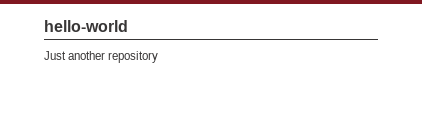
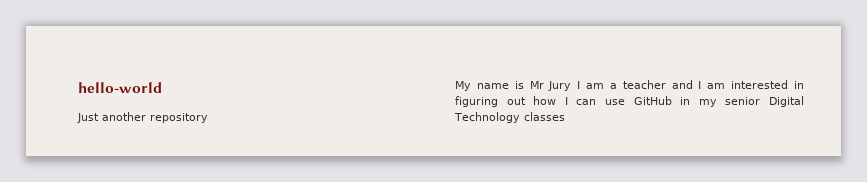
+ My name is Mr Jury I am a teacher and I am interested in figuring out how I can use GitHub in my senior Digital Technology classes

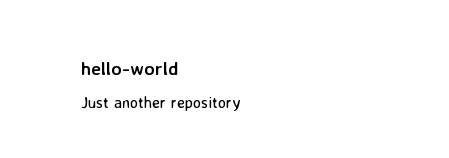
- My name is Mr Jury I am a teacher and I am interested in figuring out how I can use GitHub in my senior Digital Technology classes

